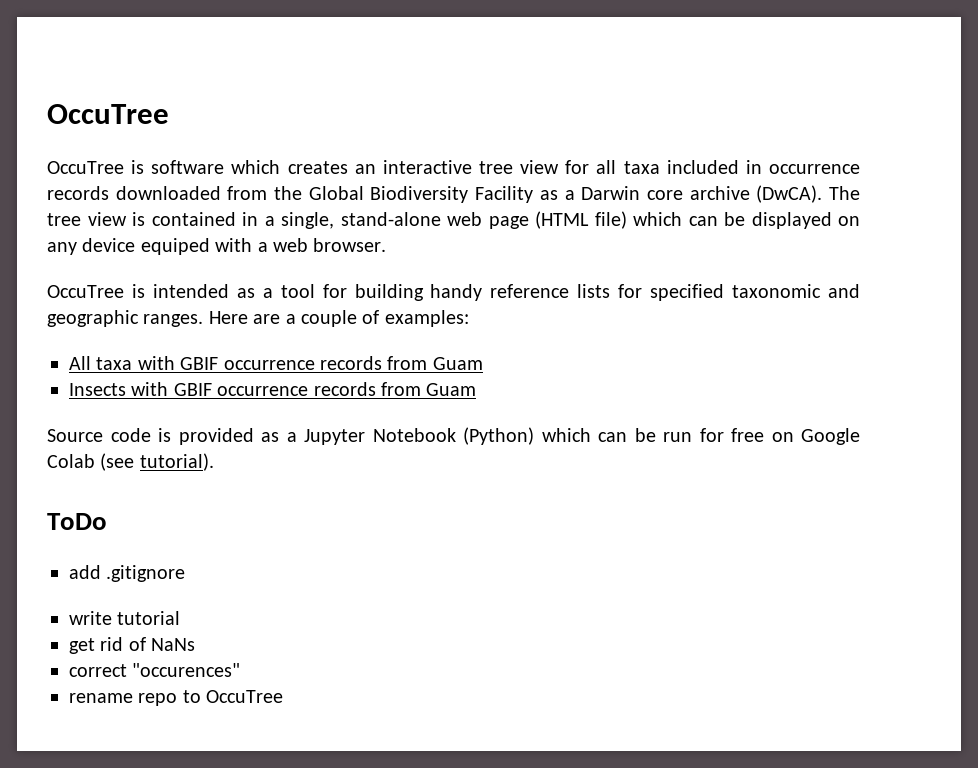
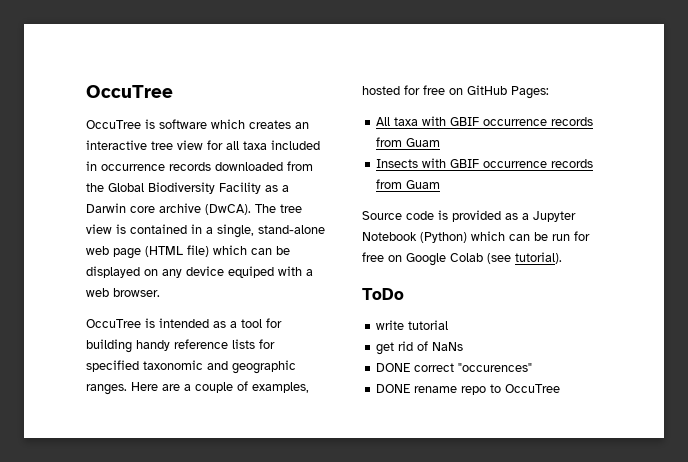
- Here are a couple of examples:
+ Here are a couple of examples, hosted for free on GitHub Pages:
- add .gitignore
- correct "occurences"
+ DONE correct "occurences"
- rename repo to OccuTree
+ DONE rename repo to OccuTree

